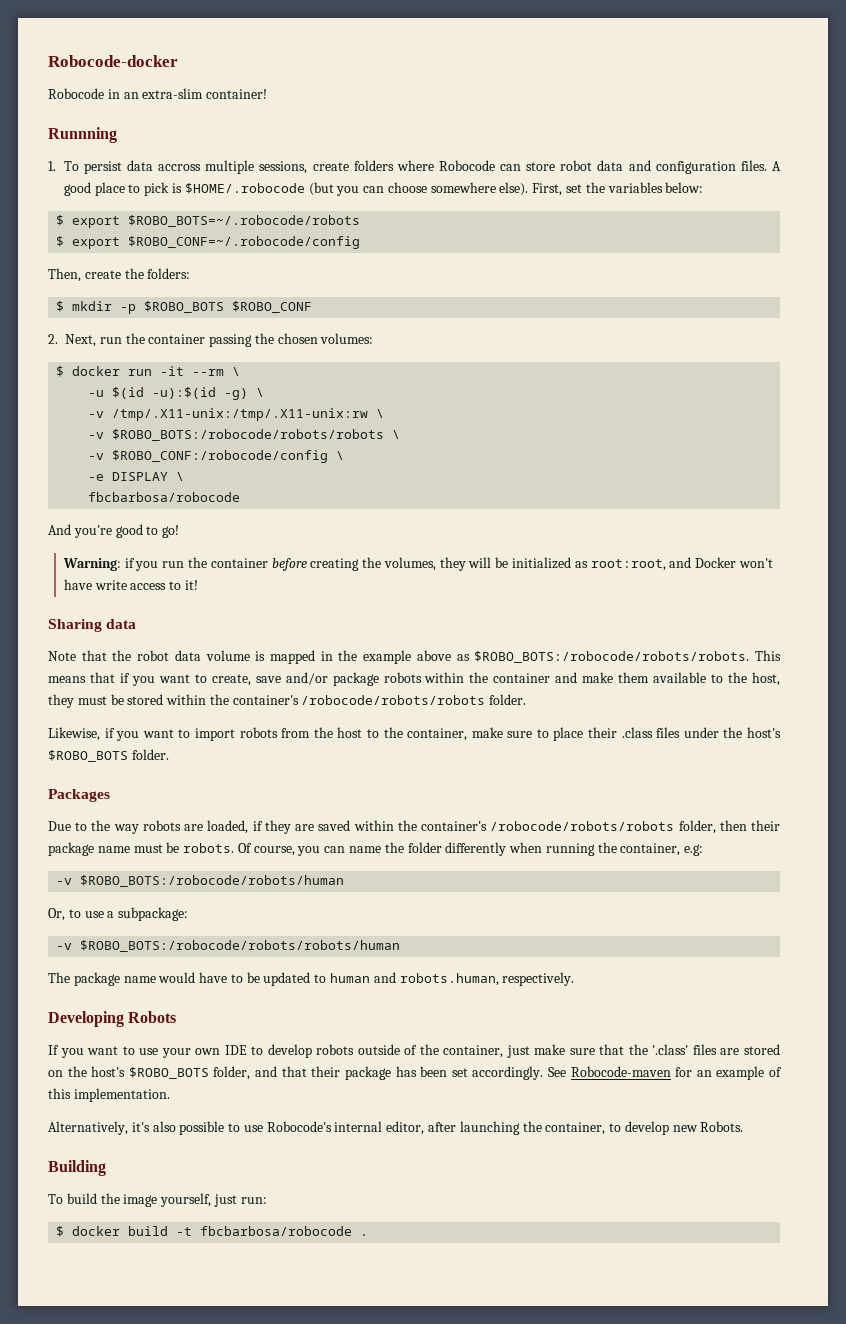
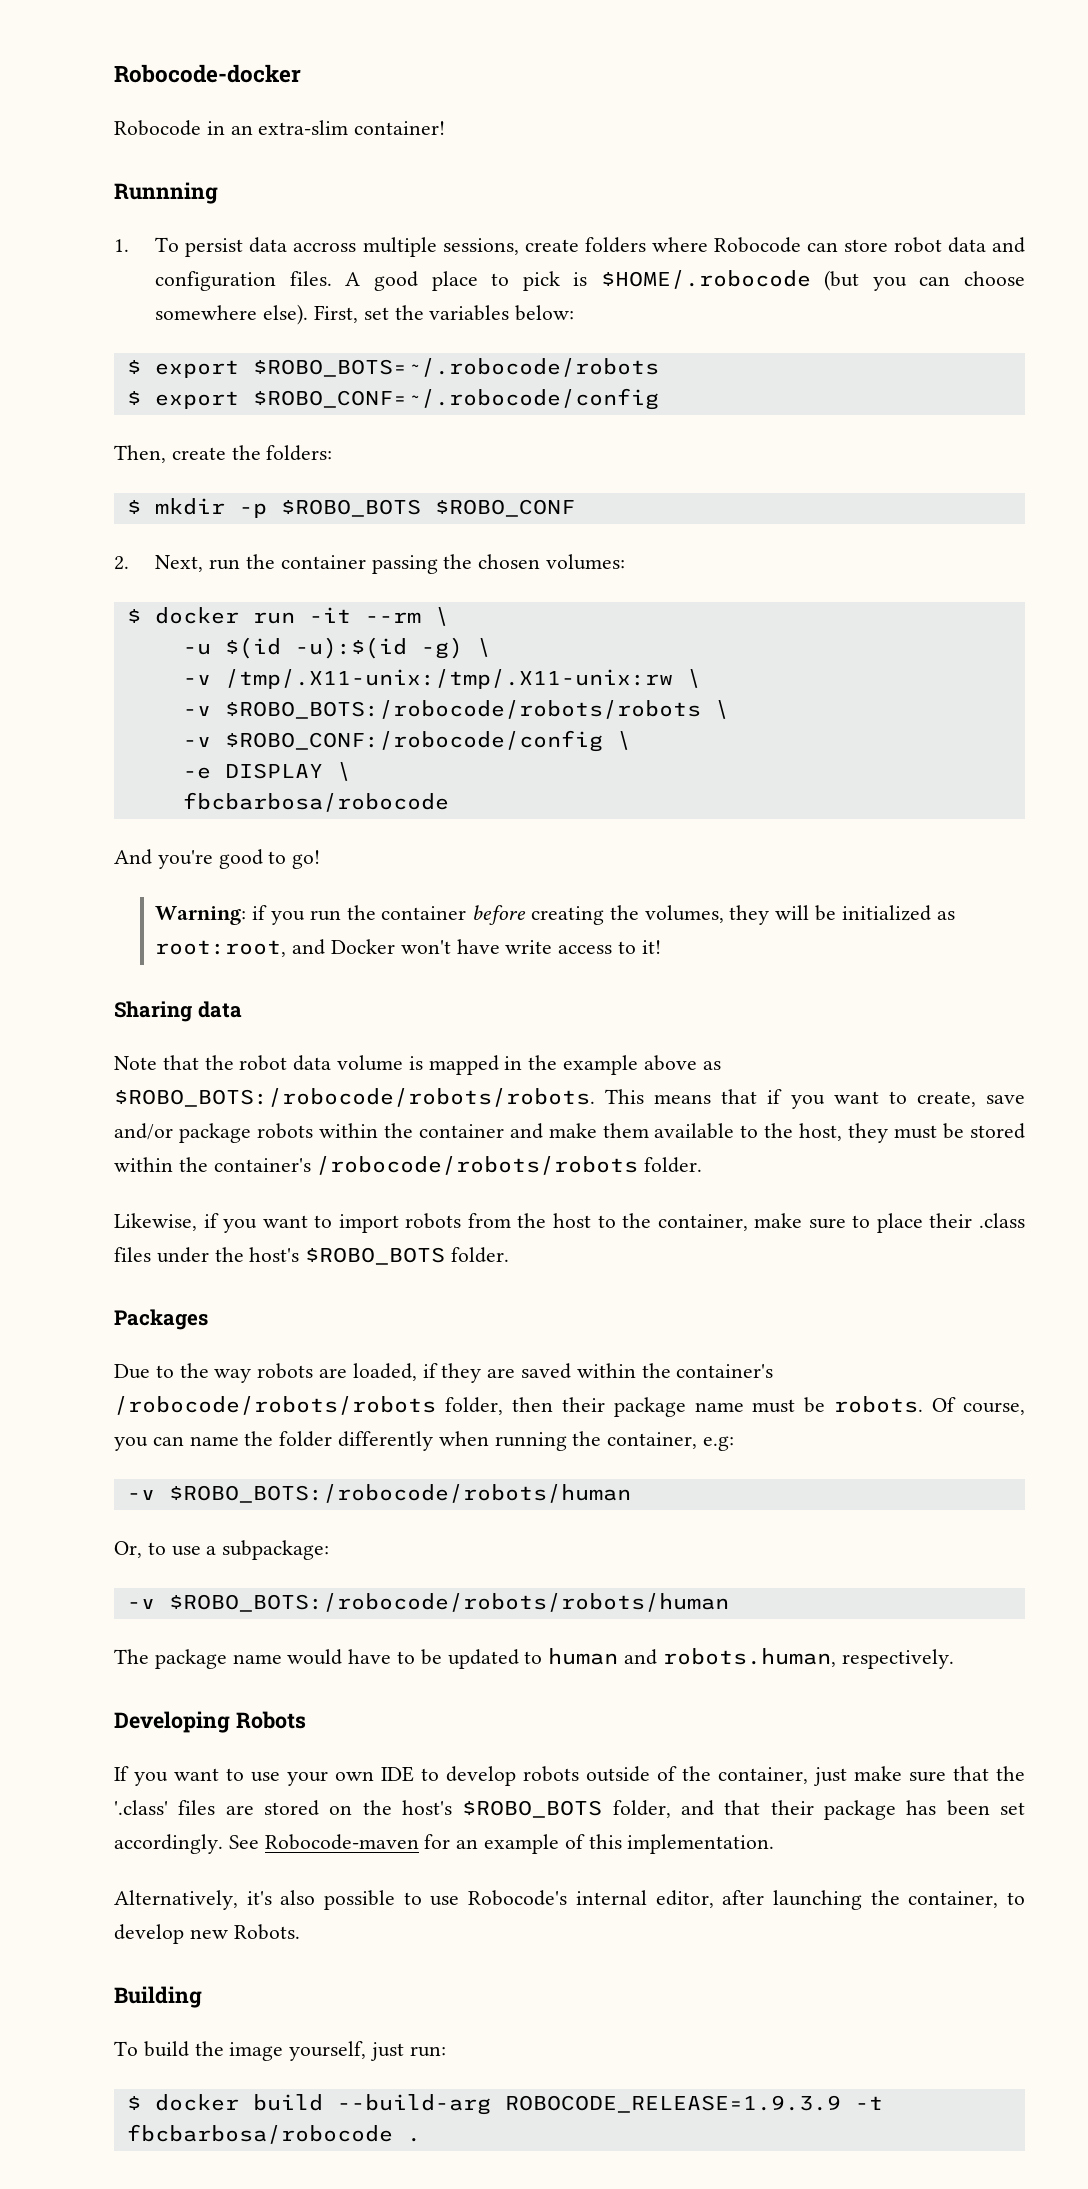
- $ docker build -t fbcbarbosa/robocode .
+ $ docker build --build-arg ROBOCODE_RELEASE=1.9.3.9 -t fbcbarbosa/robocode .

